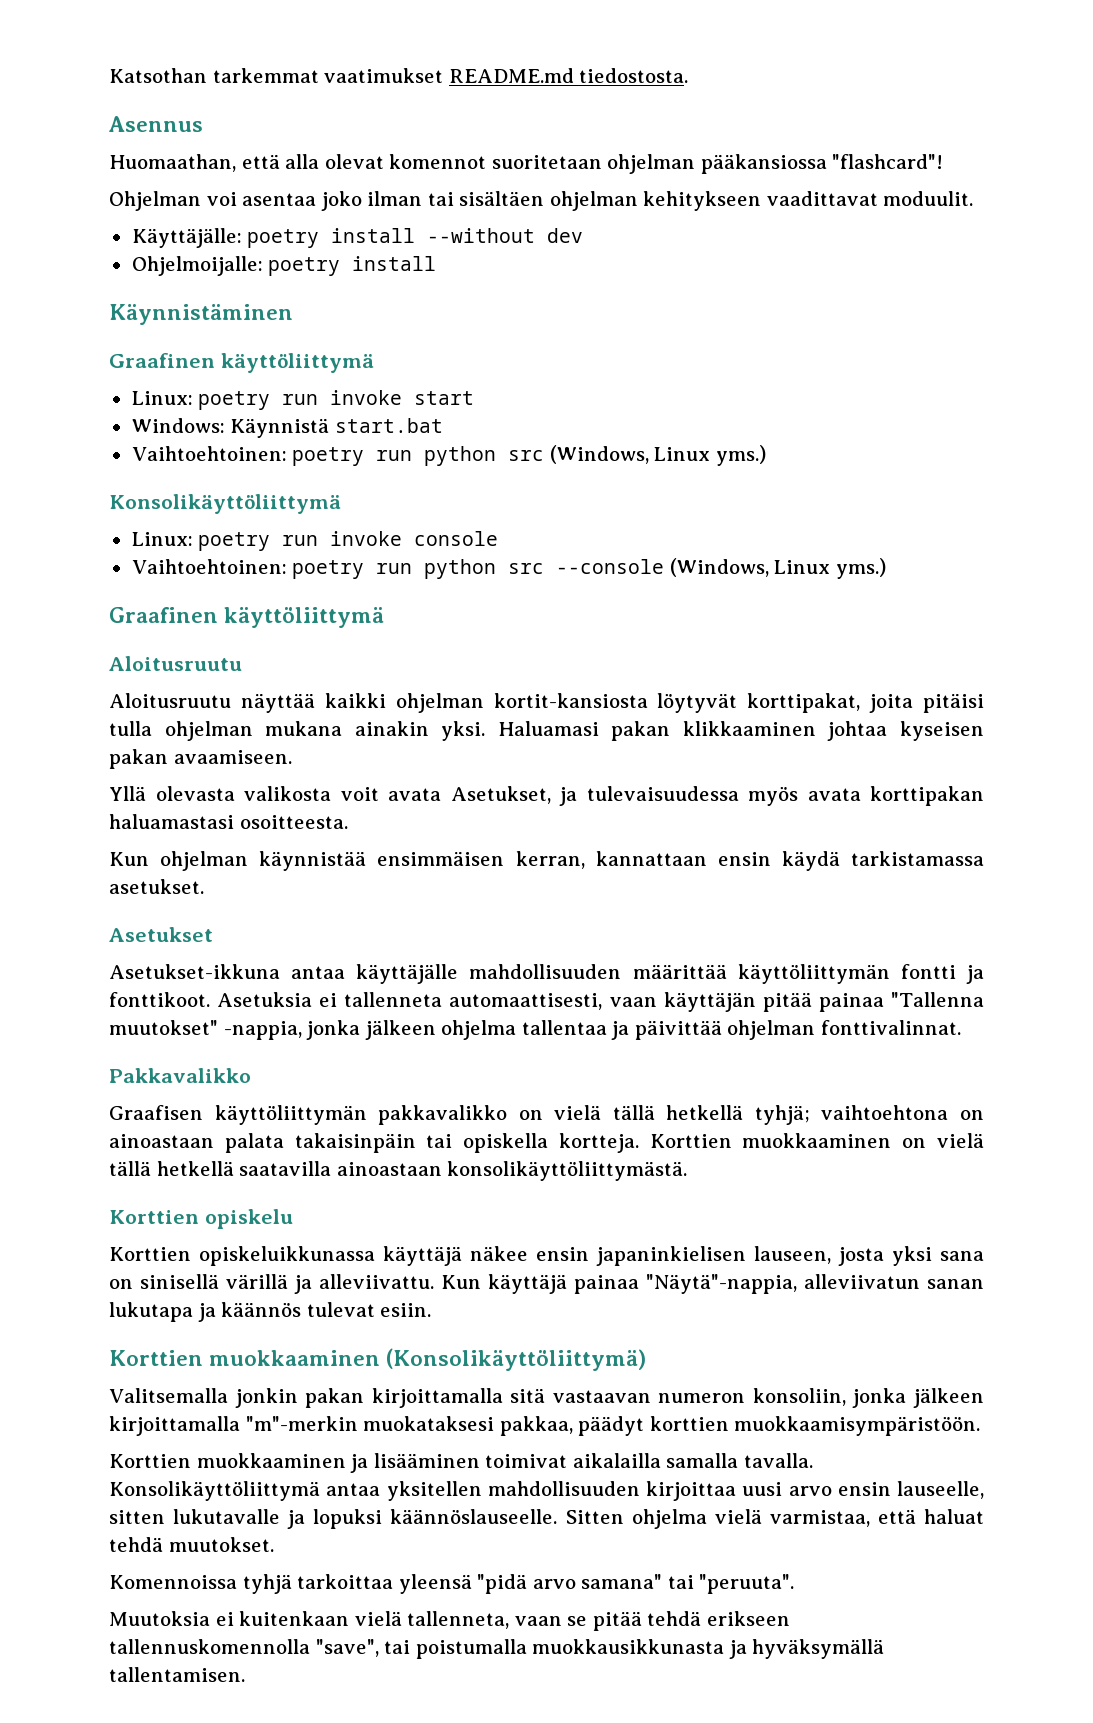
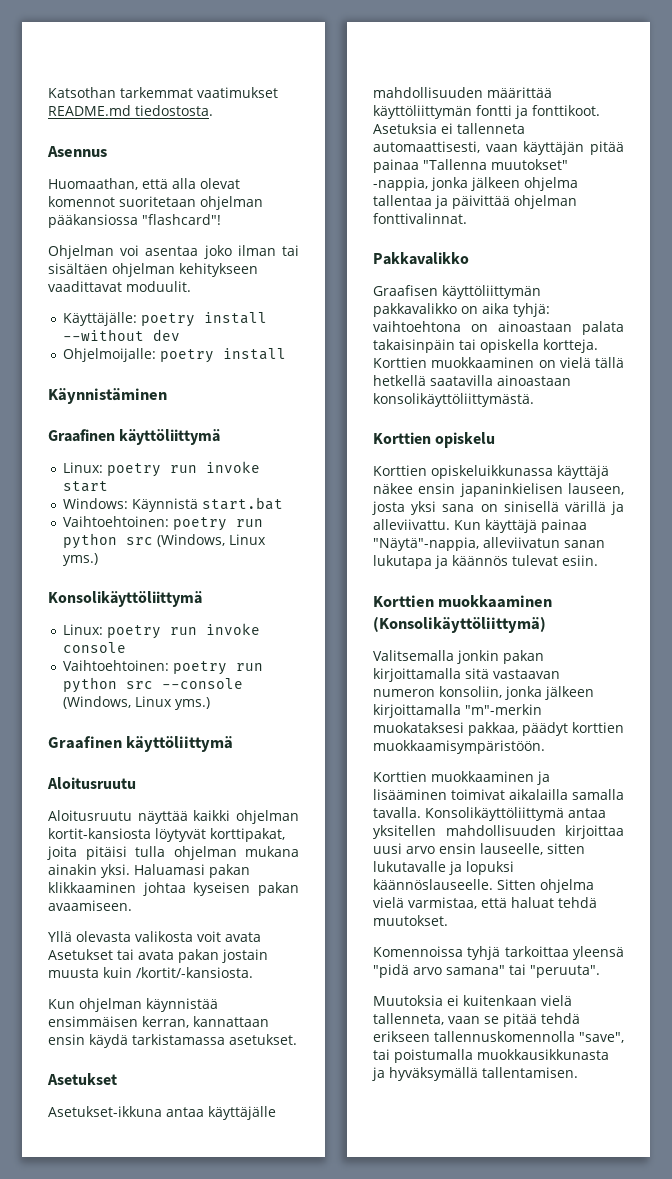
- Yllä olevasta valikosta voit avata Asetukset, ja tulevaisuudessa myös avata korttipakan haluamastasi osoitteesta.
+ Yllä olevasta valikosta voit avata Asetukset tai avata pakan jostain muusta kuin /kortit/-kansiosta.
- Graafisen käyttöliittymän pakkavalikko on vielä tällä hetkellä tyhjä; vaihtoehtona on ainoastaan palata takaisinpäin tai opiskella kortteja.
+ Graafisen käyttöliittymän pakkavalikko on aika tyhjä: vaihtoehtona on ainoastaan palata takaisinpäin tai opiskella kortteja.

